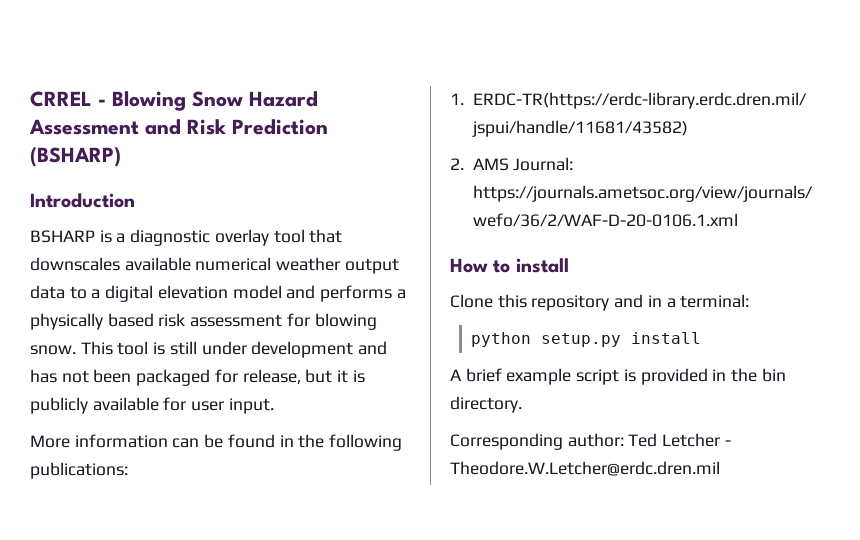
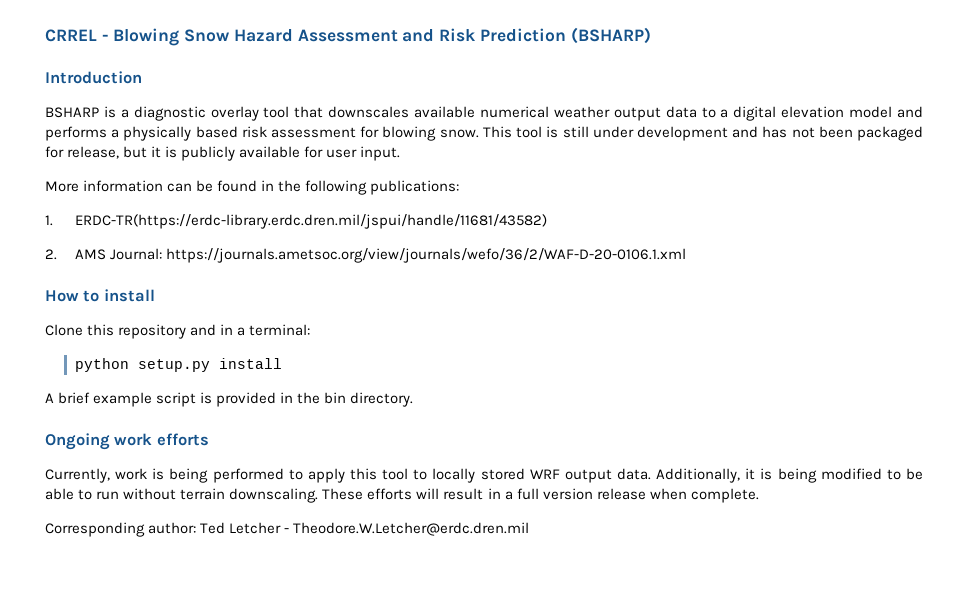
+ Ongoing work efforts
+ Currently, work is being performed to apply this tool to locally stored WRF output data. Additionally, it is being modified to be able to run without terrain downscaling. These efforts will result in a full version release when complete.

